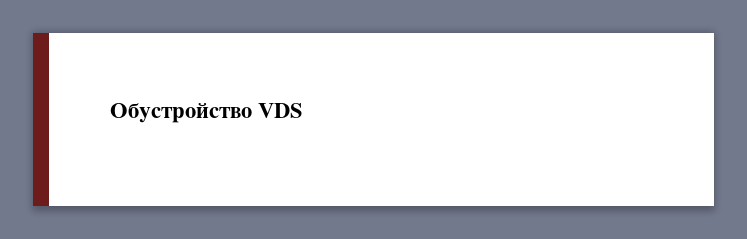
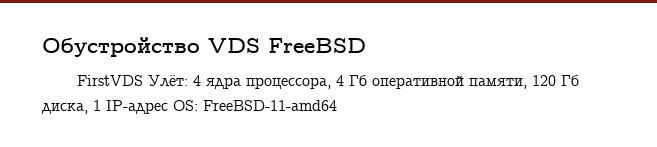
- Обустройство VDS
+ Обустройство VDS FreeBSD
+ FirstVDS Улёт: 4 ядра процессора, 4 Гб оперативной памяти, 120 Гб диска, 1 IP-адрес OS: FreeBSD-11-amd64

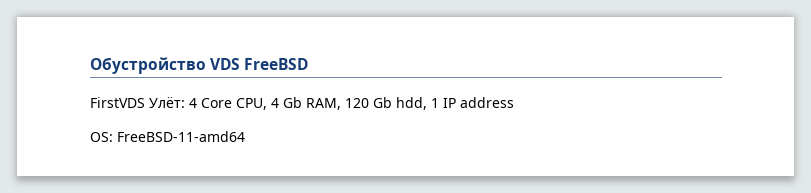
- FirstVDS Улёт: 4 ядра процессора, 4 Гб оперативной памяти, 120 Гб диска, 1 IP-адрес OS: FreeBSD-11-amd64
+ FirstVDS Улёт: 4 Core CPU, 4 Gb RAM, 120 Gb hdd, 1 IP address
+ OS: FreeBSD-11-amd64

